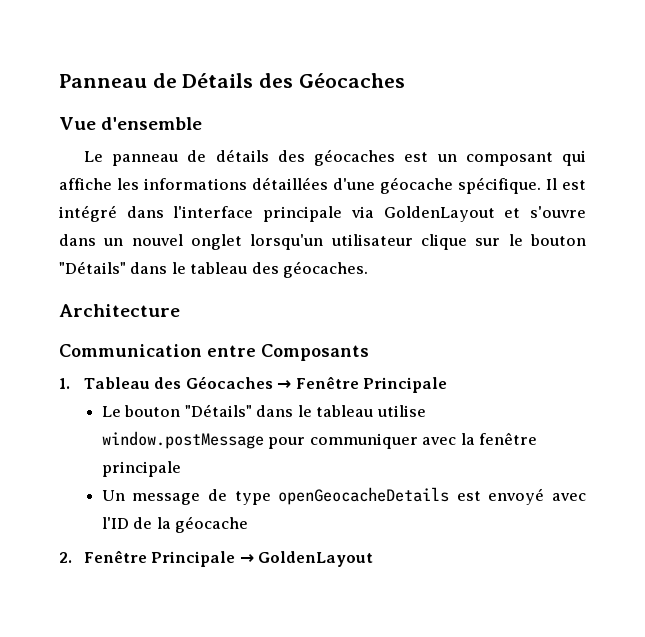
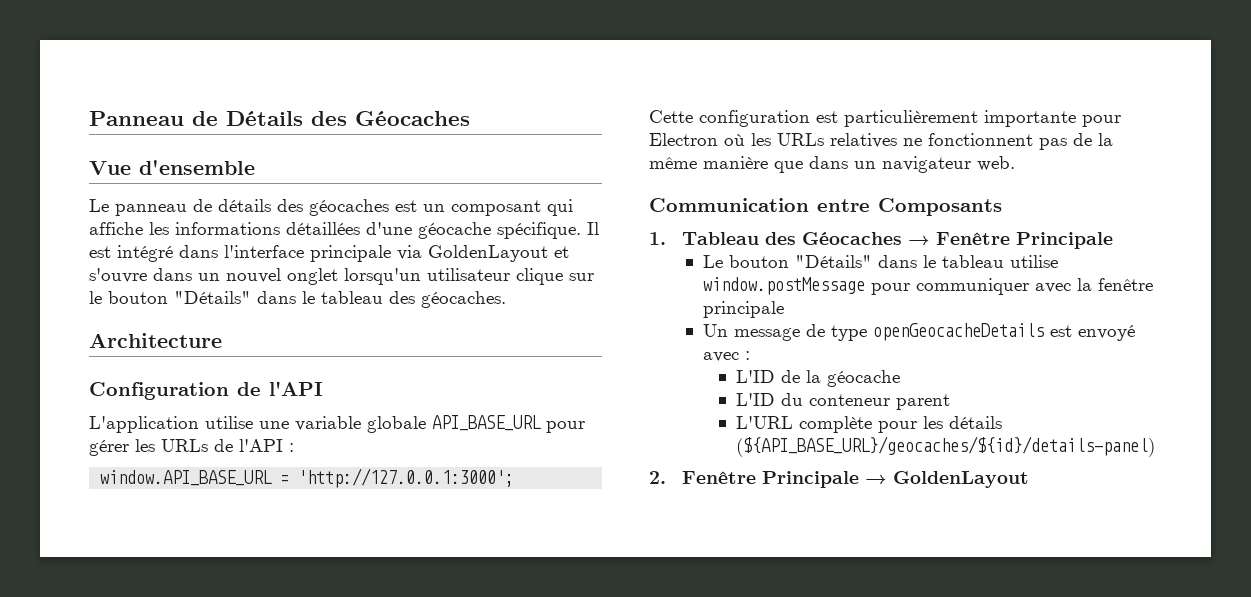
+ Configuration de l'API
+ L'application utilise une variable globale API_BASE_URL pour gérer les URLs de l'API :
+ window.API_BASE_URL = 'http://127.0.0.1:3000';
+ Cette configuration est particulièrement importante pour Electron où les URLs relatives ne fonctionnent pas de la même manière que dans un navigateur web.
- Un message de type openGeocacheDetails est envoyé avec l'ID de la géocache
+ Un message de type openGeocacheDetails est envoyé avec :
+ L'ID de la géocache
+ L'ID du conteneur parent
+ L'URL complète pour les détails (${API_BASE_URL}/geocaches/${id}/details-panel)

